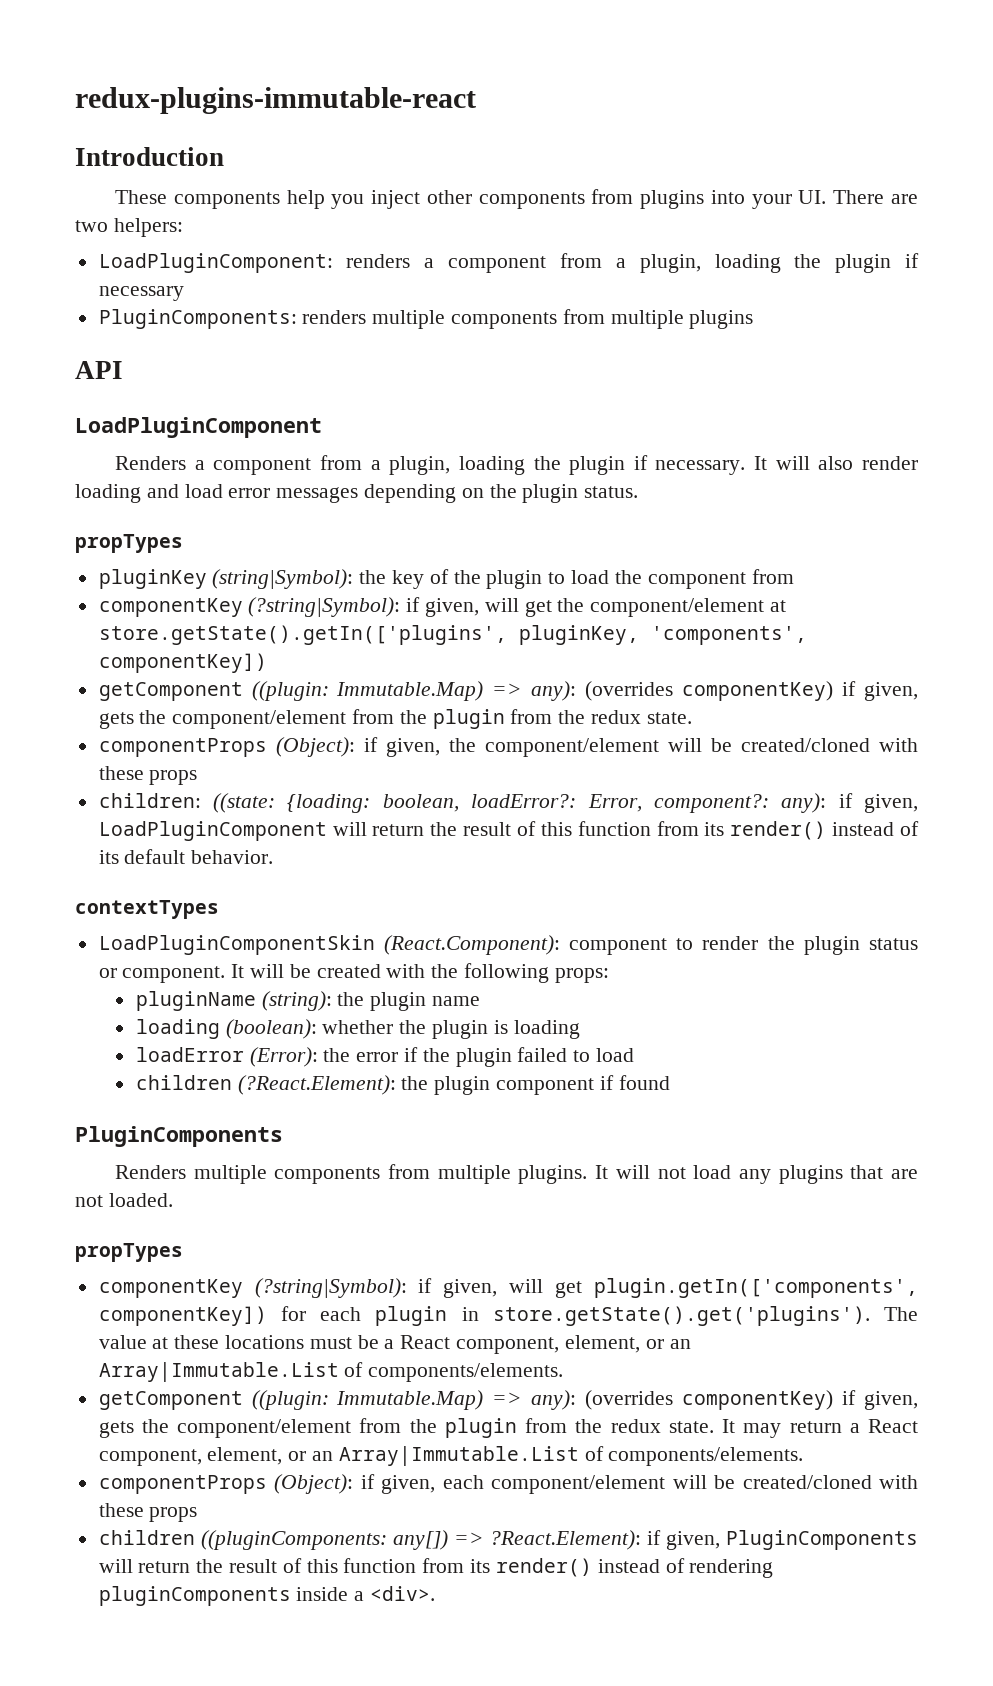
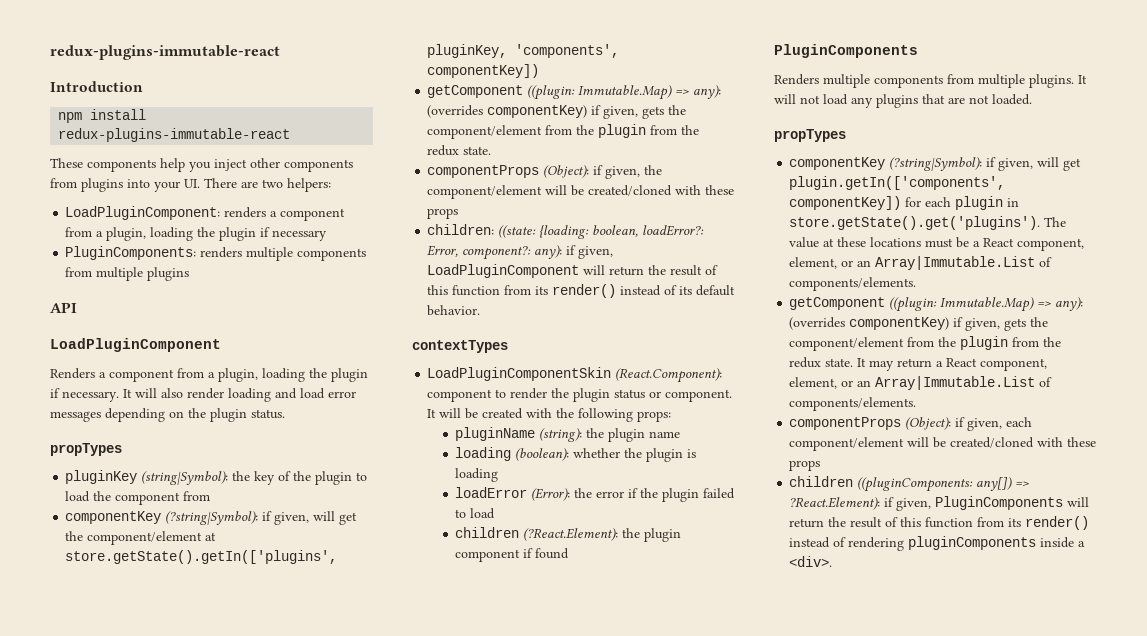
+ npm install redux-plugins-immutable-react

